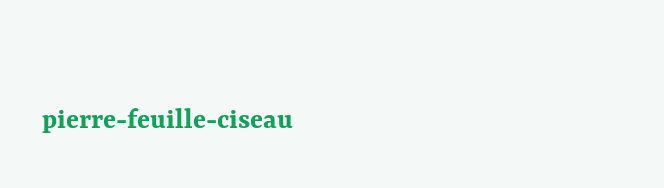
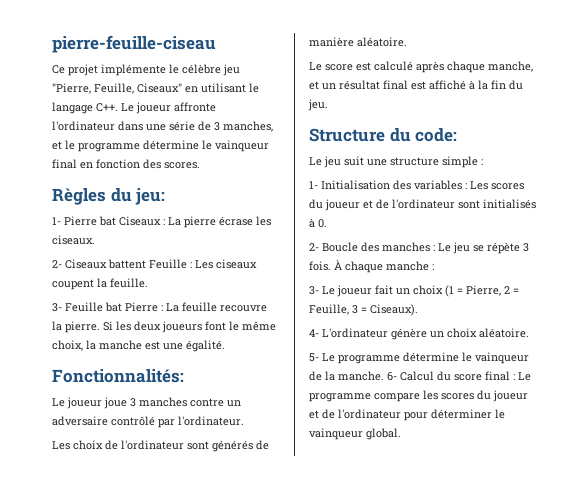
+ Ce projet implémente le célèbre jeu "Pierre, Feuille, Ciseaux" en utilisant le langage C++. Le joueur affronte l'ordinateur dans une série de 3 manches, et le programme détermine le vainqueur final en fonction des scores.
+ Règles du jeu:
+ 1- Pierre bat Ciseaux : La pierre écrase les ciseaux.
+ 2- Ciseaux battent Feuille : Les ciseaux coupent la feuille.
+ 3- Feuille bat Pierre : La feuille recouvre la pierre. Si les deux joueurs font le même choix, la manche est une égalité.
+ Fonctionnalités:
+ Le joueur joue 3 manches contre un adversaire contrôlé par l'ordinateur.
+ Les choix de l'ordinateur sont générés de manière aléatoire.
+ Le score est calculé après chaque manche, et un résultat final est affiché à la fin du jeu.
+ Structure du code:
+ Le jeu suit une structure simple :
+ 1- Initialisation des variables : Les scores du joueur et de l'ordinateur sont initialisés à 0.
+ 2- Boucle des manches : Le jeu se répète 3 fois. À chaque manche :
+ 3- Le joueur fait un choix (1 = Pierre, 2 = Feuille, 3 = Ciseaux).
+ 4- L'ordinateur génère un choix aléatoire.
+ 5- Le programme détermine le vainqueur de la manche. 6- Calcul du score final : Le programme compare les scores du joueur et de l'ordinateur pour déterminer le vainqueur global.

